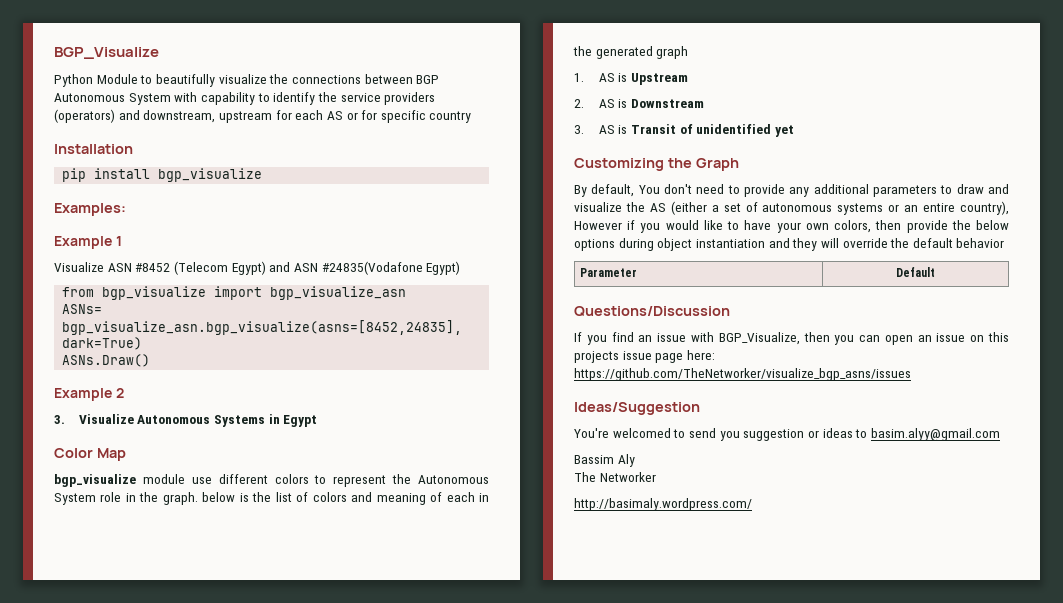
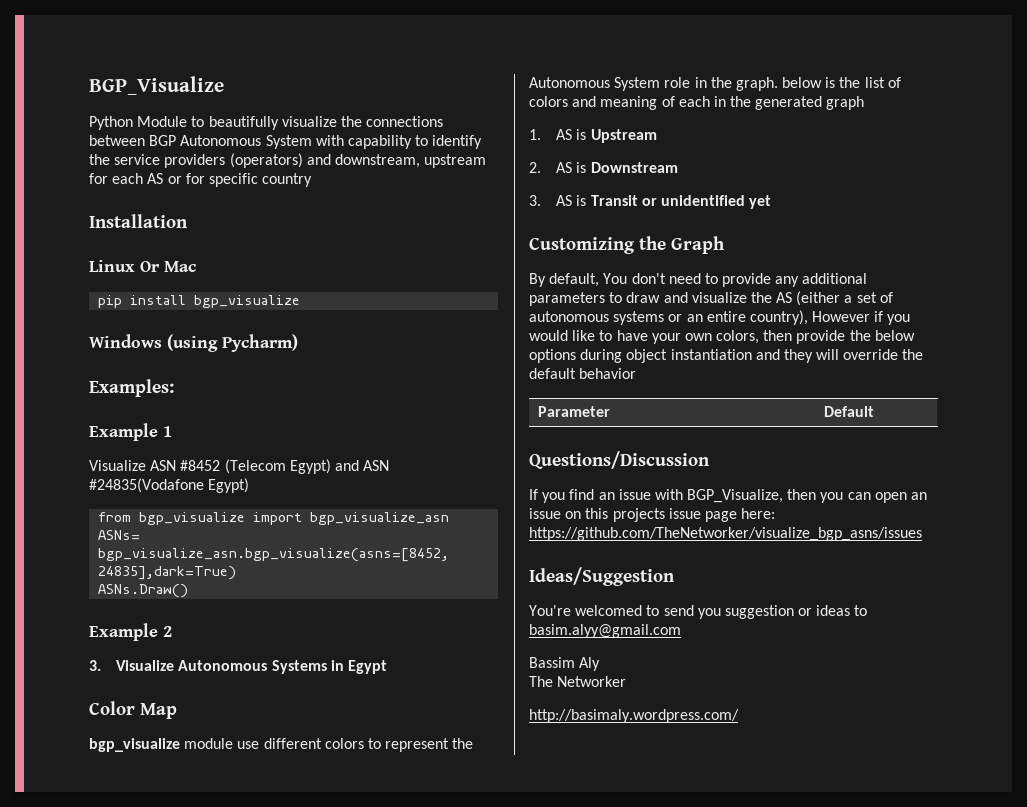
+ Linux Or Mac
+ Windows (using Pycharm)
- 3. AS is Transit of unidentified yet
+ 3. AS is Transit or unidentified yet

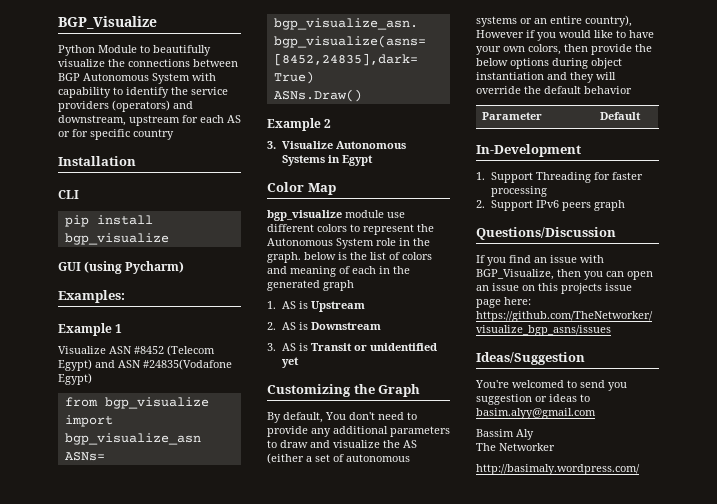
- Linux Or Mac
+ CLI
- Windows (using Pycharm)
+ GUI (using Pycharm)
+ In-Development
+ 1. Support Threading for faster processing
+ 2. Support IPv6 peers graph

